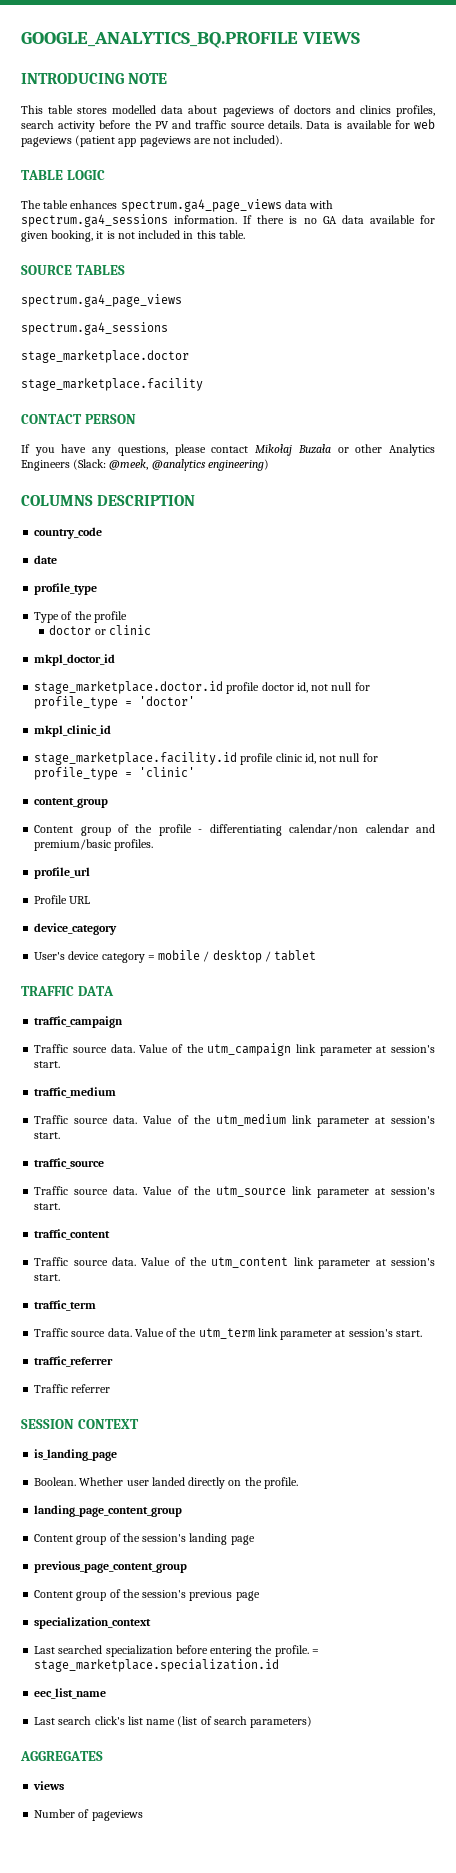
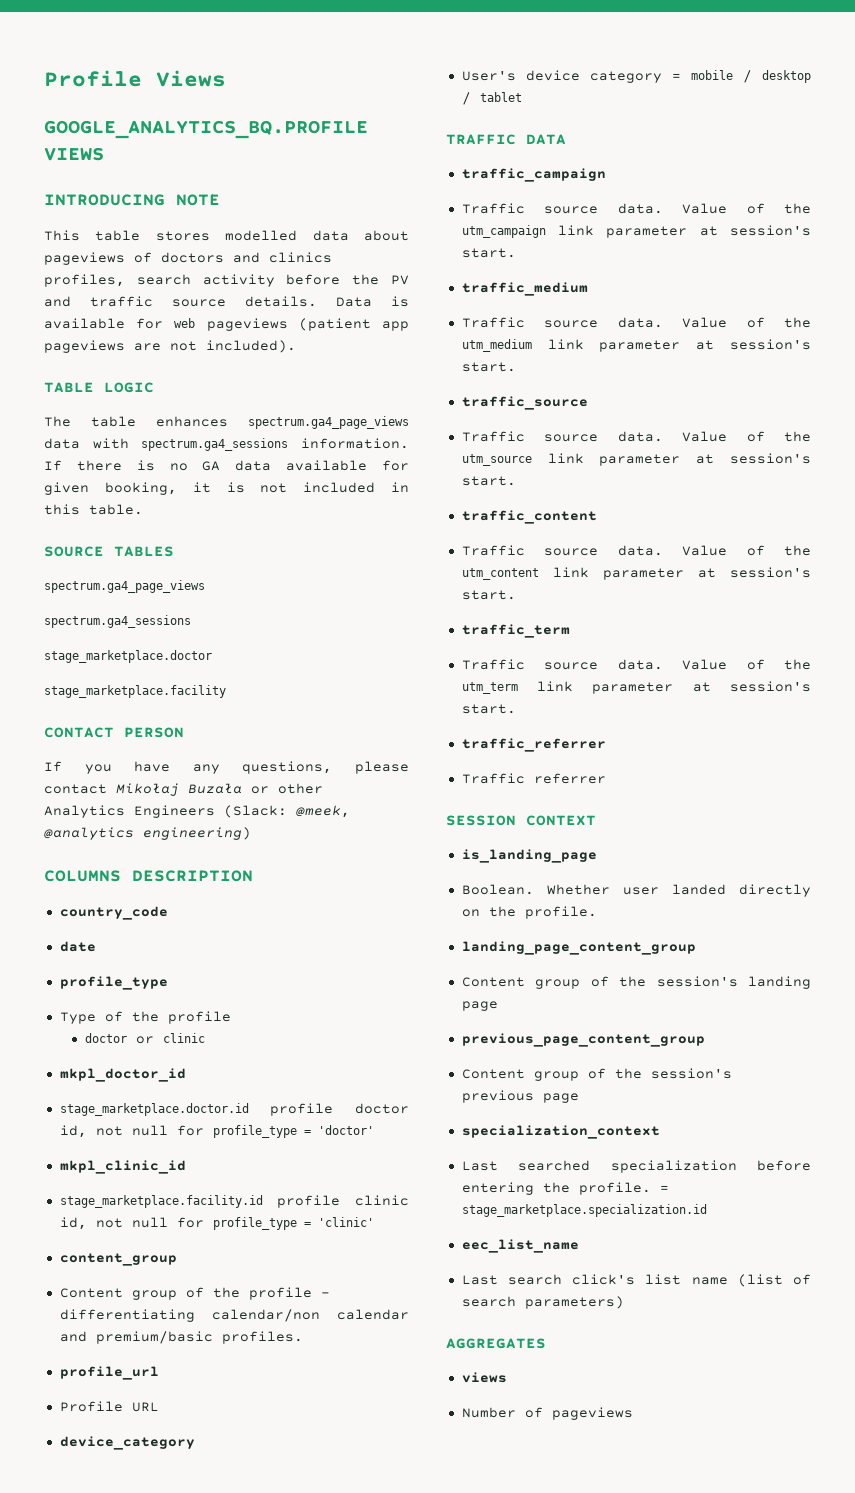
+ Profile Views

